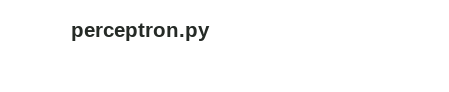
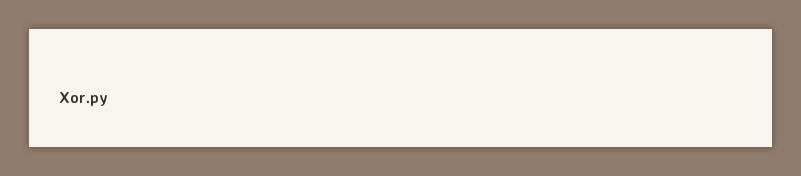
- perceptron.py
+ Xor.py

